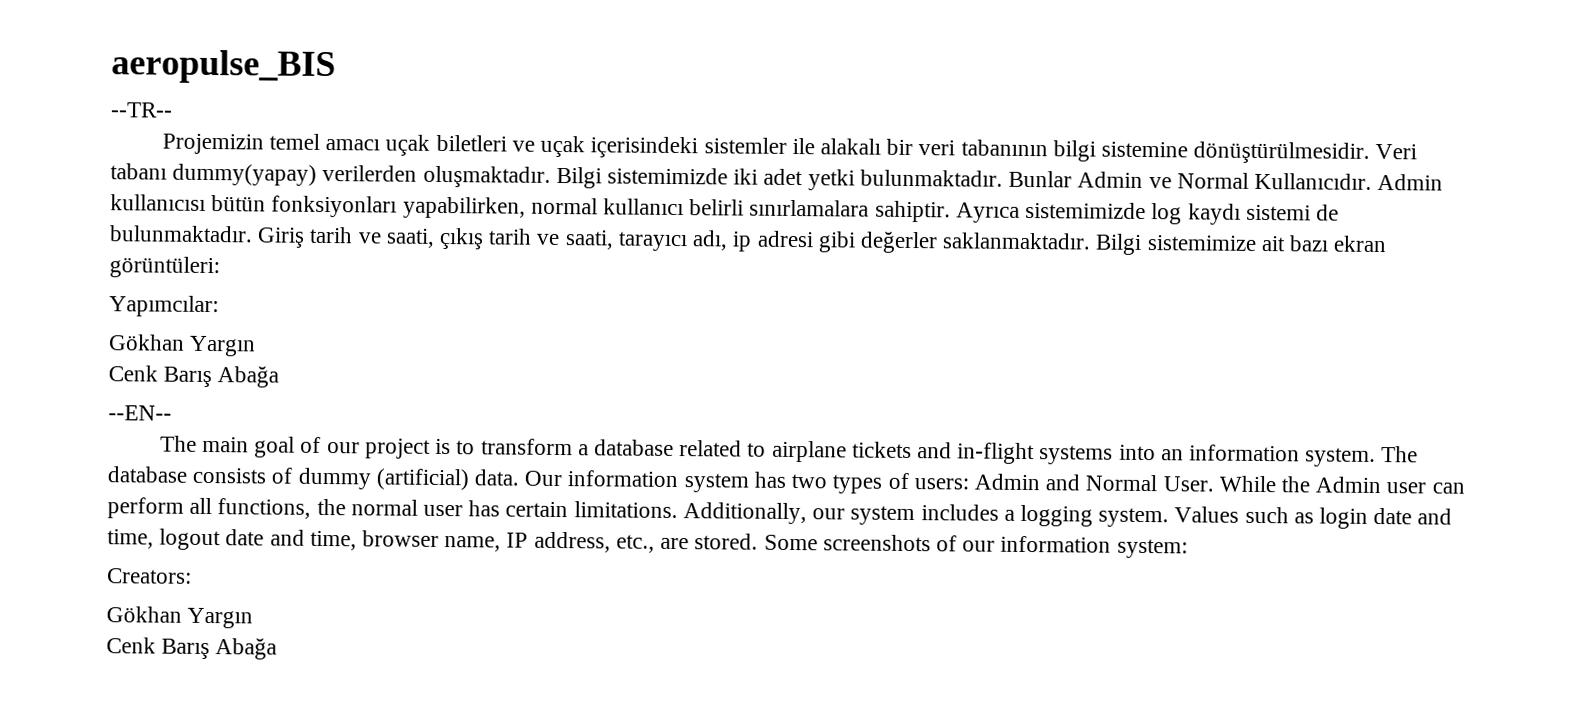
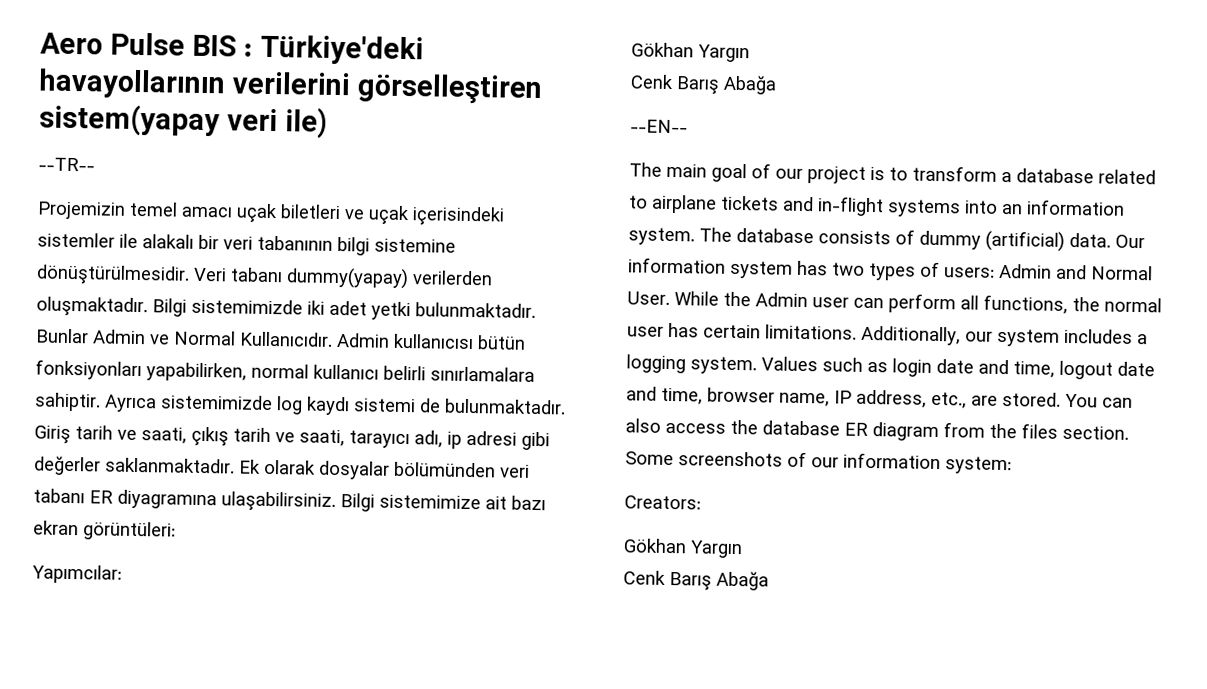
- aeropulse_BIS
+ Aero Pulse BIS : Türkiye'deki havayollarının verilerini görselleştiren sistem(yapay veri ile)
+ Ek olarak dosyalar bölümünden veri tabanı ER diyagramına ulaşabilirsiniz.
+ You can also access the database ER diagram from the files section.

